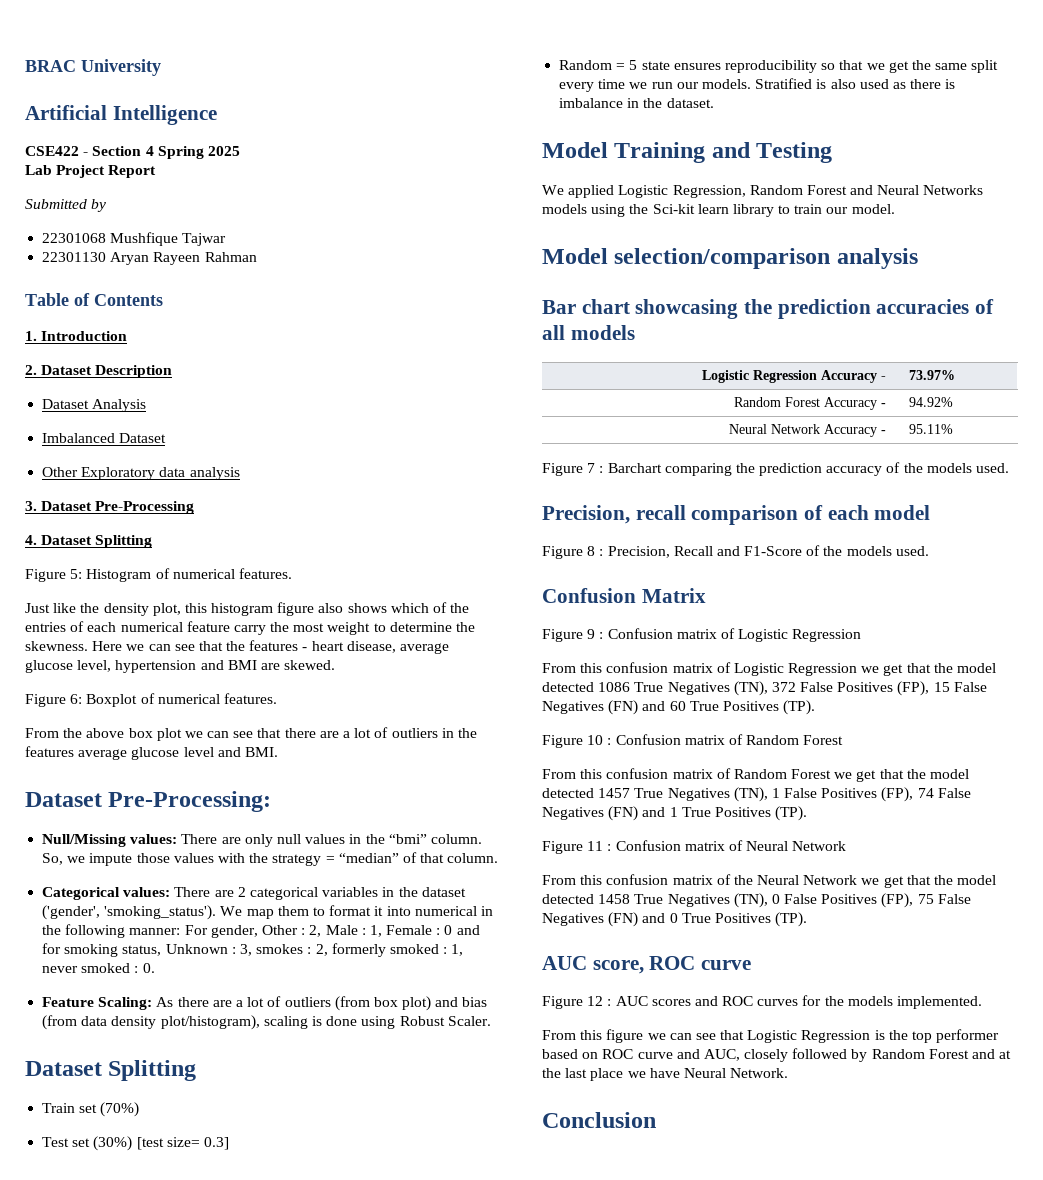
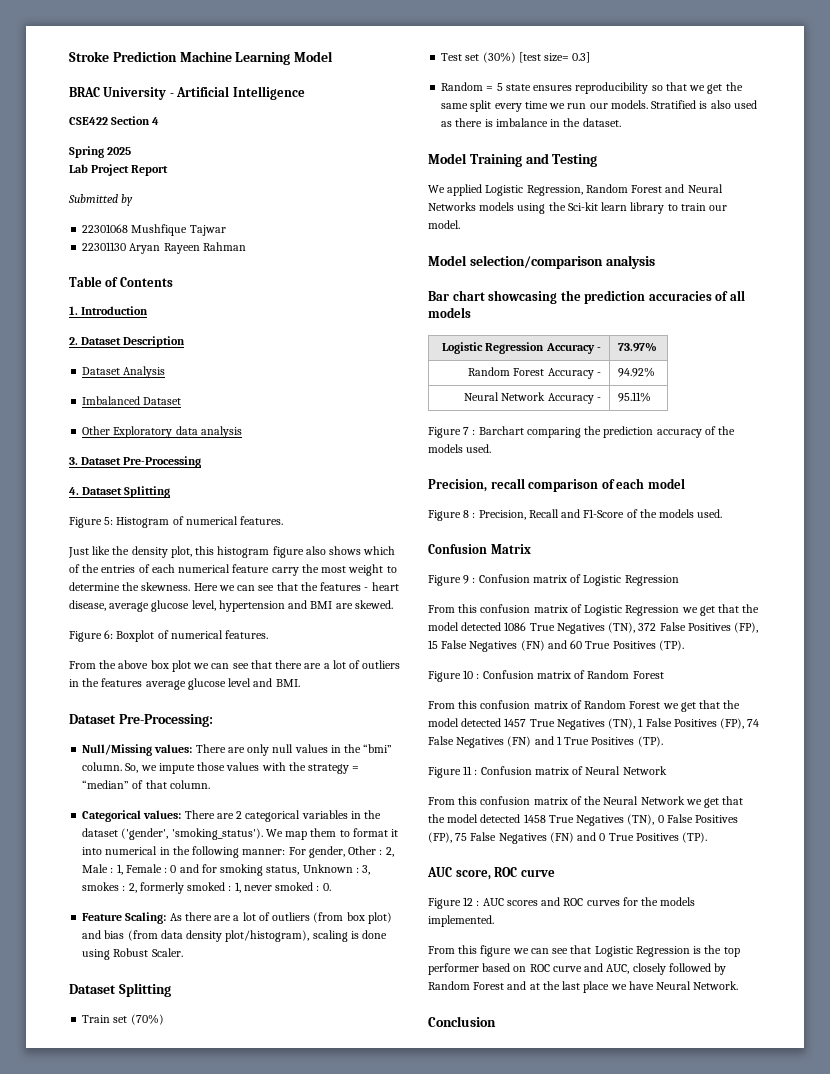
+ Stroke Prediction Machine Learning Model
- BRAC University
- Artificial Intelligence
+ BRAC University - Artificial Intelligence
- CSE422 - Section 4 Spring 2025
+ CSE422 Section 4
+ Spring 2025

